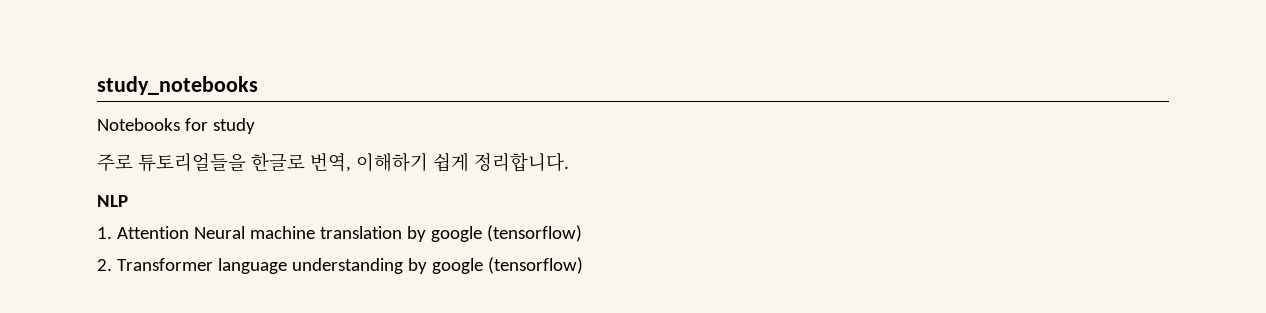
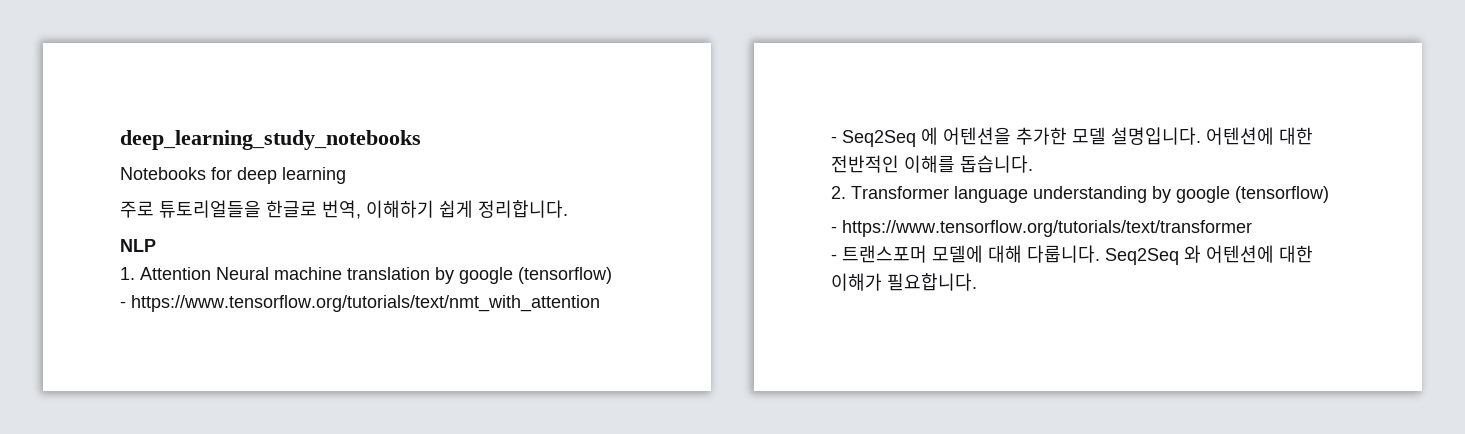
- study_notebooks
+ deep_learning_study_notebooks
- Notebooks for study
+ Notebooks for deep learning
+ - https://www.tensorflow.org/tutorials/text/nmt_with_attention
+ - Seq2Seq 에 어텐션을 추가한 모델 설명입니다. 어텐션에 대한 전반적인 이해를 돕습니다.
+ - https://www.tensorflow.org/tutorials/text/transformer
+ - 트랜스포머 모델에 대해 다룹니다. Seq2Seq 와 어텐션에 대한 이해가 필요합니다.

